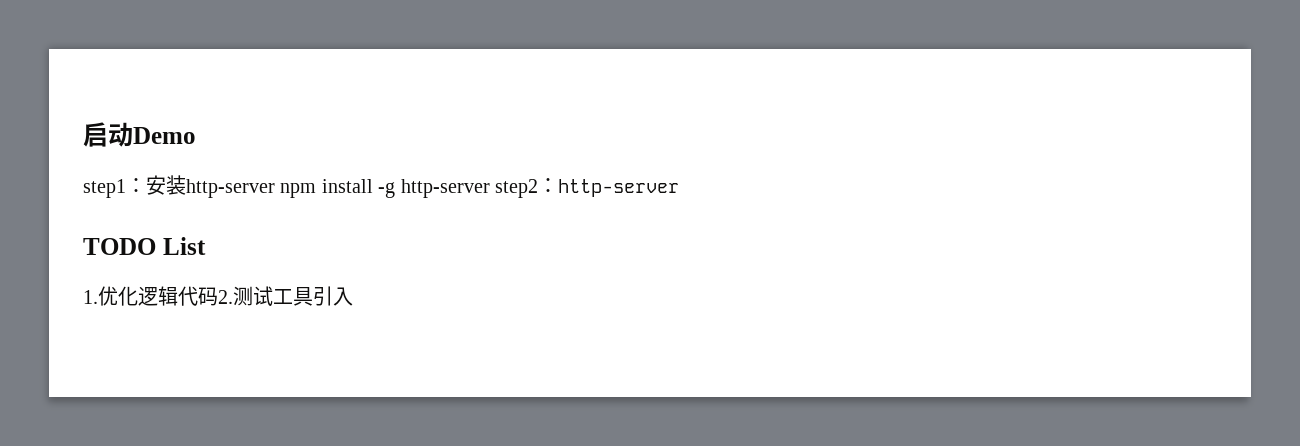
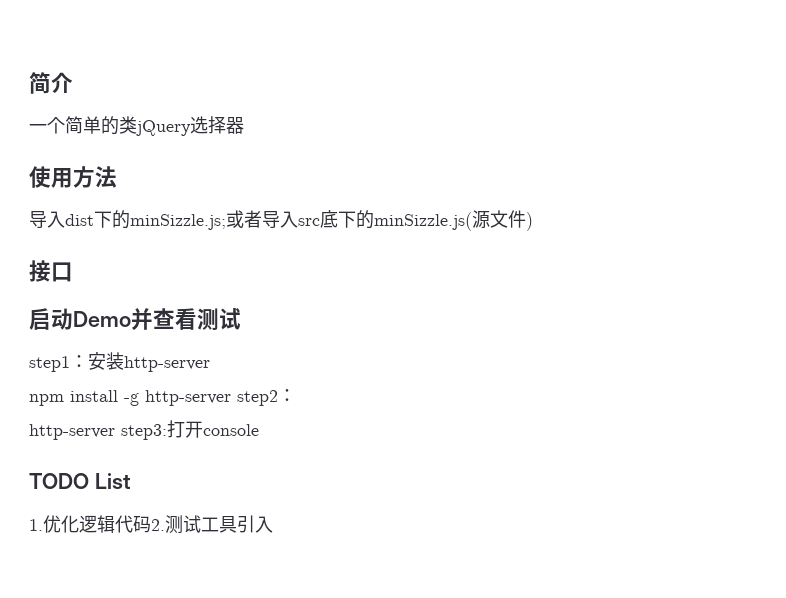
+ 简介
+ 一个简单的类jQuery选择器
+ 使用方法
+ 导入dist下的minSizzle.js;或者导入src底下的minSizzle.js(源文件)
+ 接口
- 启动Demo
+ 启动Demo并查看测试
- step1：安装http-server npm install -g http-server step2：http-server
+ step1：安装http-server
+ npm install -g http-server step2：
+ http-server step3:打开console

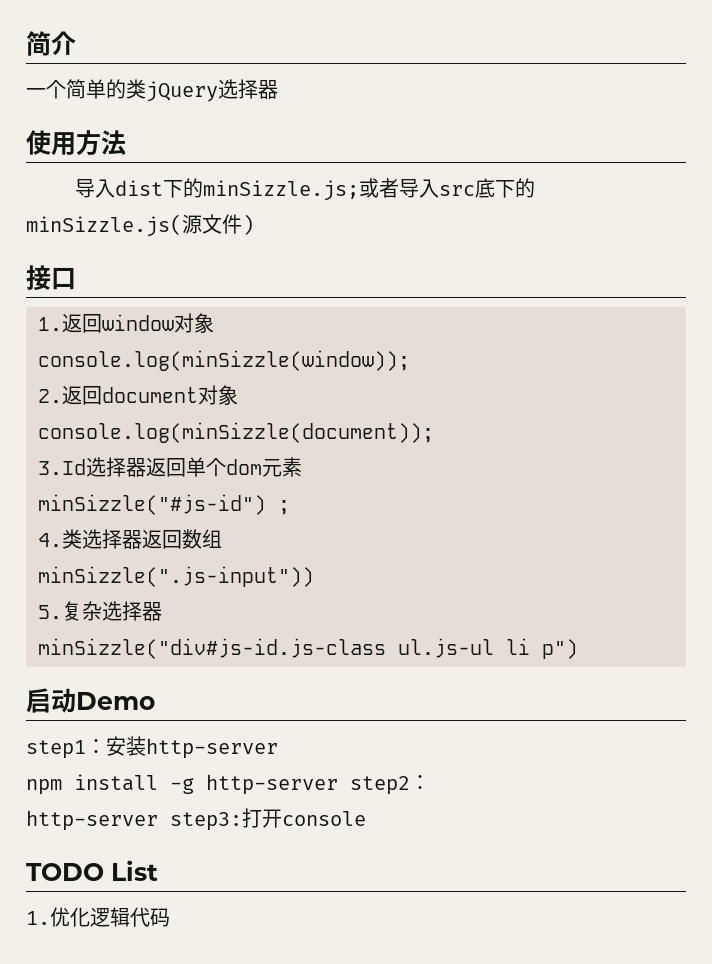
+ 1.返回window对象
+ console.log(minSizzle(window));
+ 2.返回document对象
+ console.log(minSizzle(document));
+ 3.Id选择器返回单个dom元素
+ minSizzle("#js-id") ;
+ 4.类选择器返回数组
+ minSizzle(".js-input"))
+ 5.复杂选择器
+ minSizzle("div#js-id.js-class ul.js-ul li p")
- 启动Demo并查看测试
+ 启动Demo
- 1.优化逻辑代码2.测试工具引入
+ 1.优化逻辑代码

